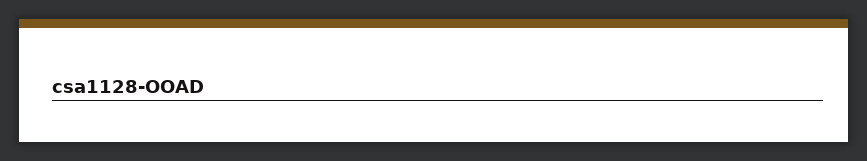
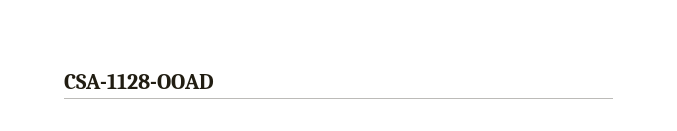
- csa1128-OOAD
+ CSA-1128-OOAD

